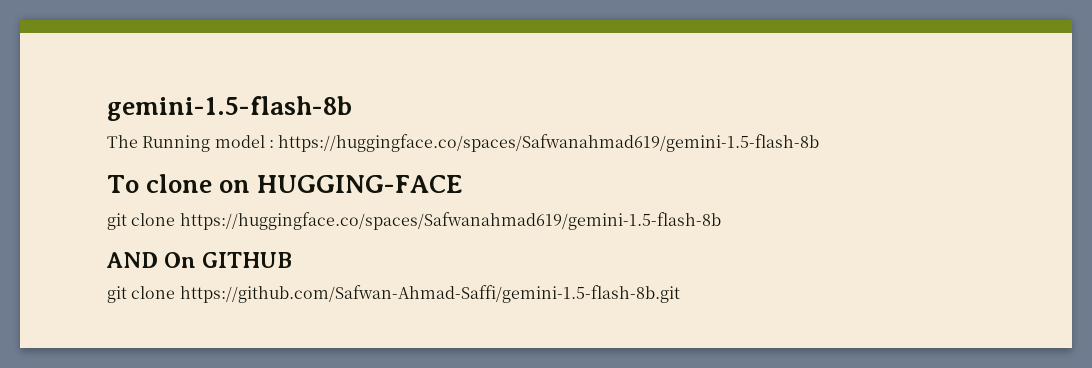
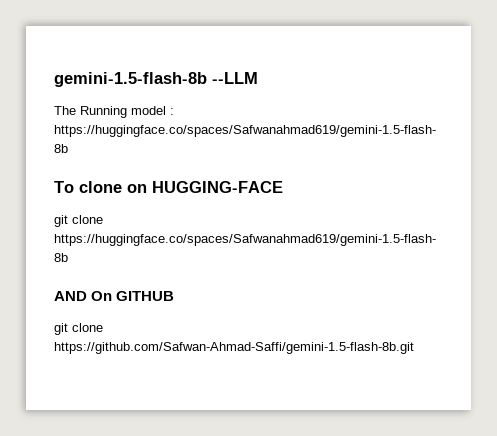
- gemini-1.5-flash-8b
+ gemini-1.5-flash-8b --LLM

